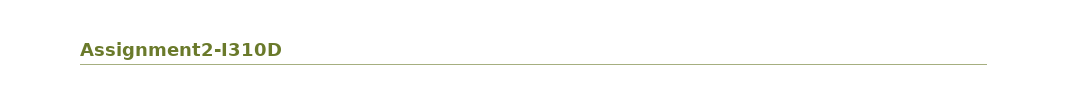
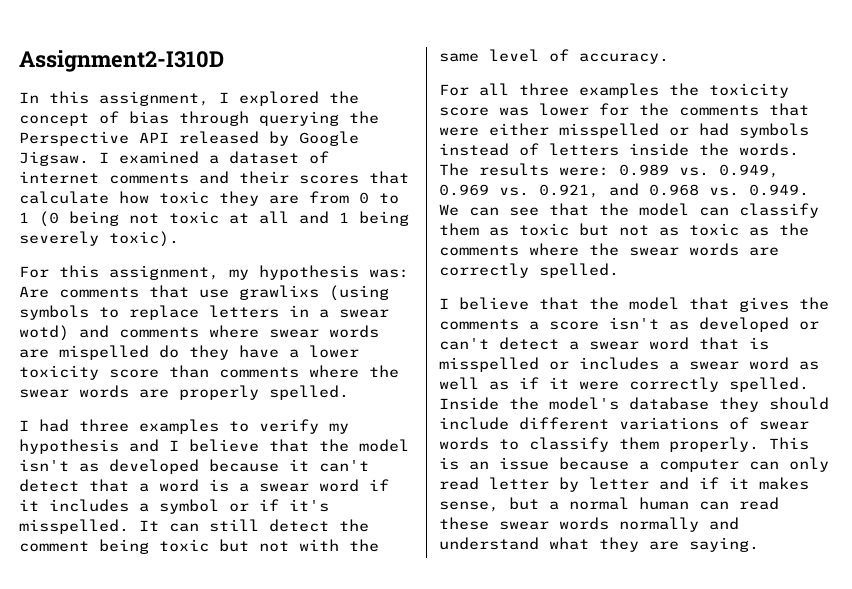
+ In this assignment, I explored the concept of bias through querying the Perspective API released by Google Jigsaw. I examined a dataset of internet comments and their scores that calculate how toxic they are from 0 to 1 (0 being not toxic at all and 1 being severely toxic).
+ For this assignment, my hypothesis was: Are comments that use grawlixs (using symbols to replace letters in a swear wotd) and comments where swear words are mispelled do they have a lower toxicity score than comments where the swear words are properly spelled.
+ I had three examples to verify my hypothesis and I believe that the model isn't as developed because it can't detect that a word is a swear word if it includes a symbol or if it's misspelled. It can still detect the comment being toxic but not with the same level of accuracy.
+ For all three examples the toxicity score was lower for the comments that were either misspelled or had symbols instead of letters inside the words. The results were: 0.989 vs. 0.949, 0.969 vs. 0.921, and 0.968 vs. 0.949. We can see that the model can classify them as toxic but not as toxic as the comments where the swear words are correctly spelled.
+ I believe that the model that gives the comments a score isn't as developed or can't detect a swear word that is misspelled or includes a swear word as well as if it were correctly spelled. Inside the model's database they should include different variations of swear words to classify them properly. This is an issue because a computer can only read letter by letter and if it makes sense, but a normal human can read these swear words normally and understand what they are saying.

